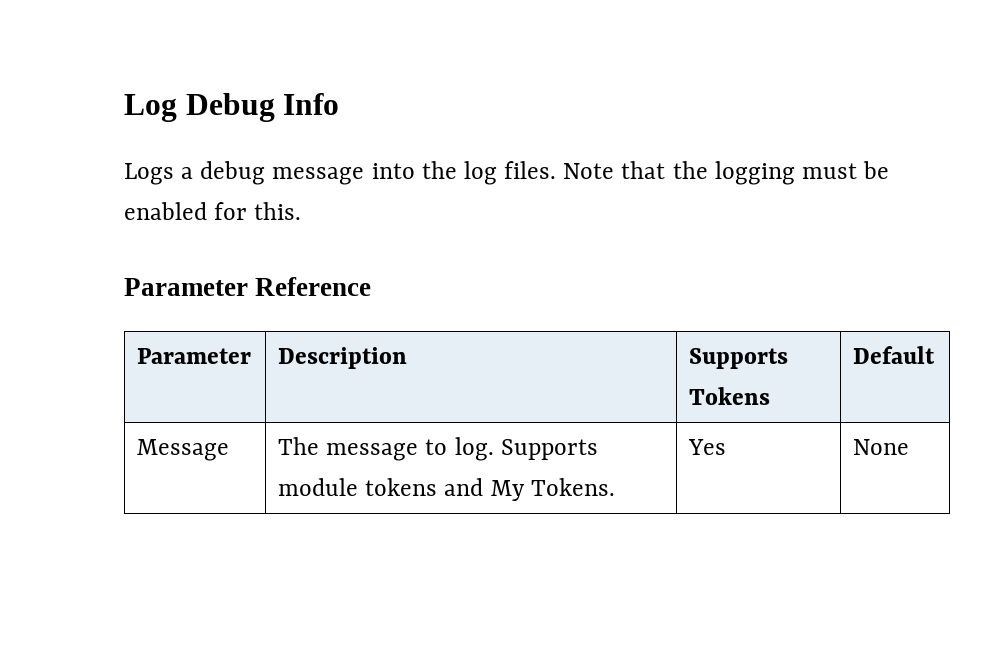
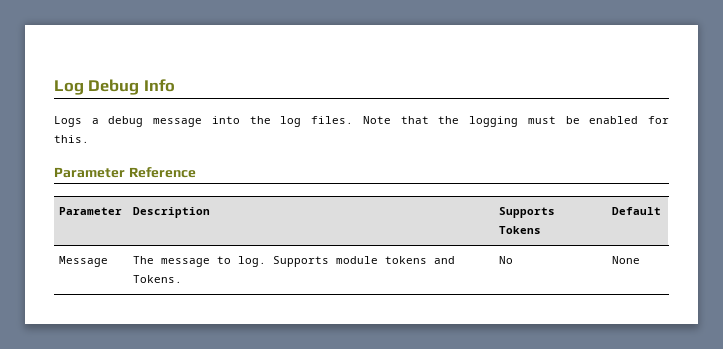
- Message | The message to log. Supports module tokens and My Tokens. | Yes | None
+ Message | The message to log. Supports module tokens and Tokens. | No | None

